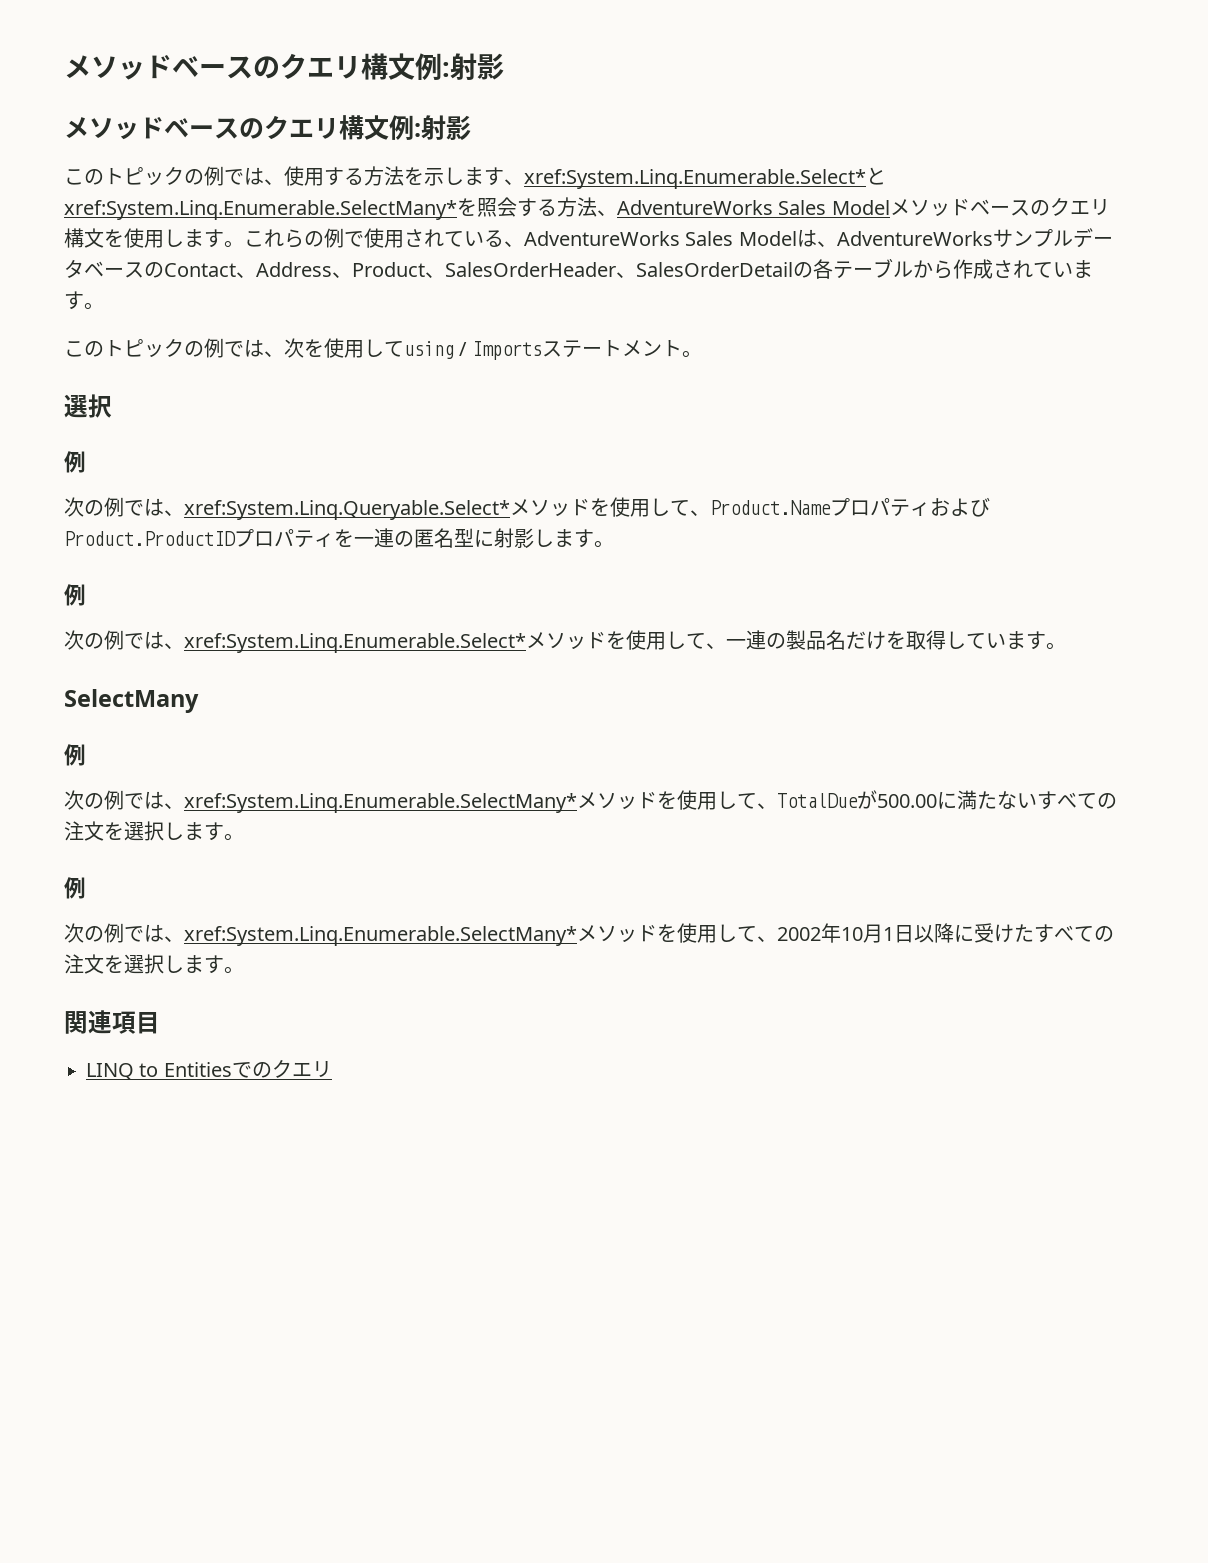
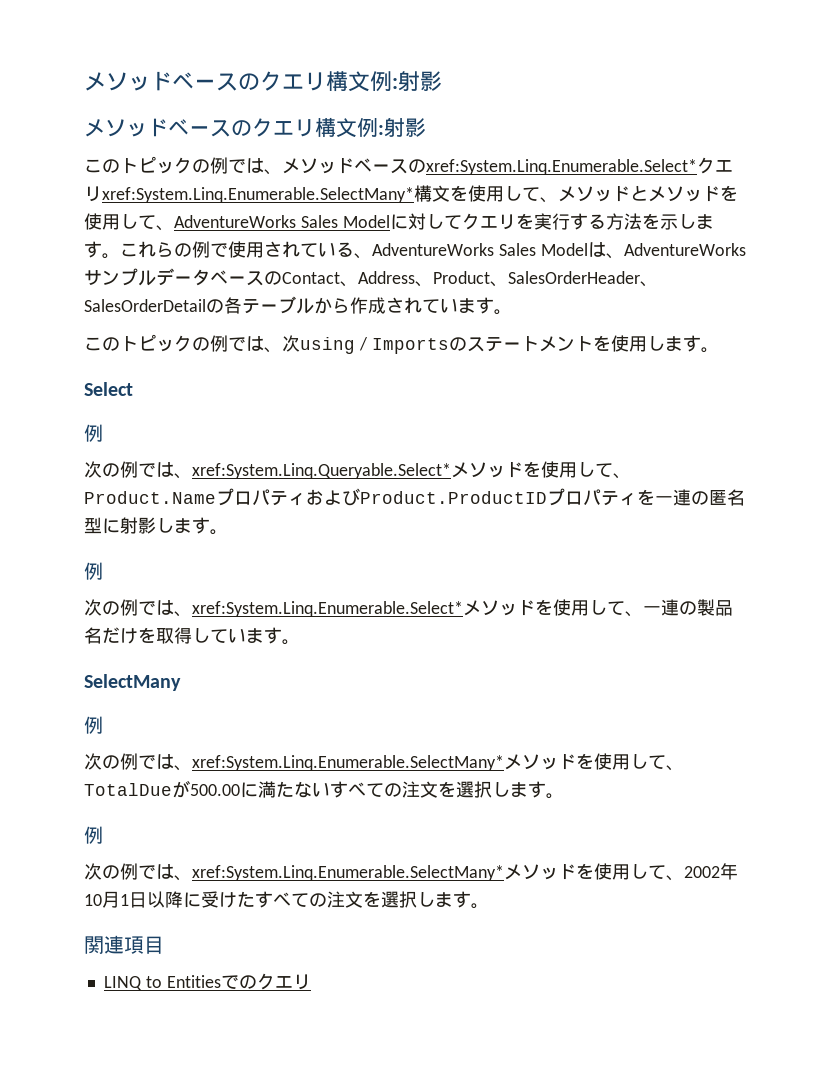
- このトピックの例では、使用する方法を示します、xref:System.Linq.Enumerable.Select*とxref:System.Linq.Enumerable.SelectMany*を照会する方法、AdventureWorks Sales Modelメソッドベースのクエリ構文を使用します。
+ このトピックの例では、メソッドベースのxref:System.Linq.Enumerable.Select*クエリxref:System.Linq.Enumerable.SelectMany*構文を使用して、メソッドとメソッドを使用して、AdventureWorks Sales Modelに対してクエリを実行する方法を示します。
- このトピックの例では、次を使用してusing / Importsステートメント。
- 選択
+ このトピックの例では、次using / Importsのステートメントを使用します。
+ Select

